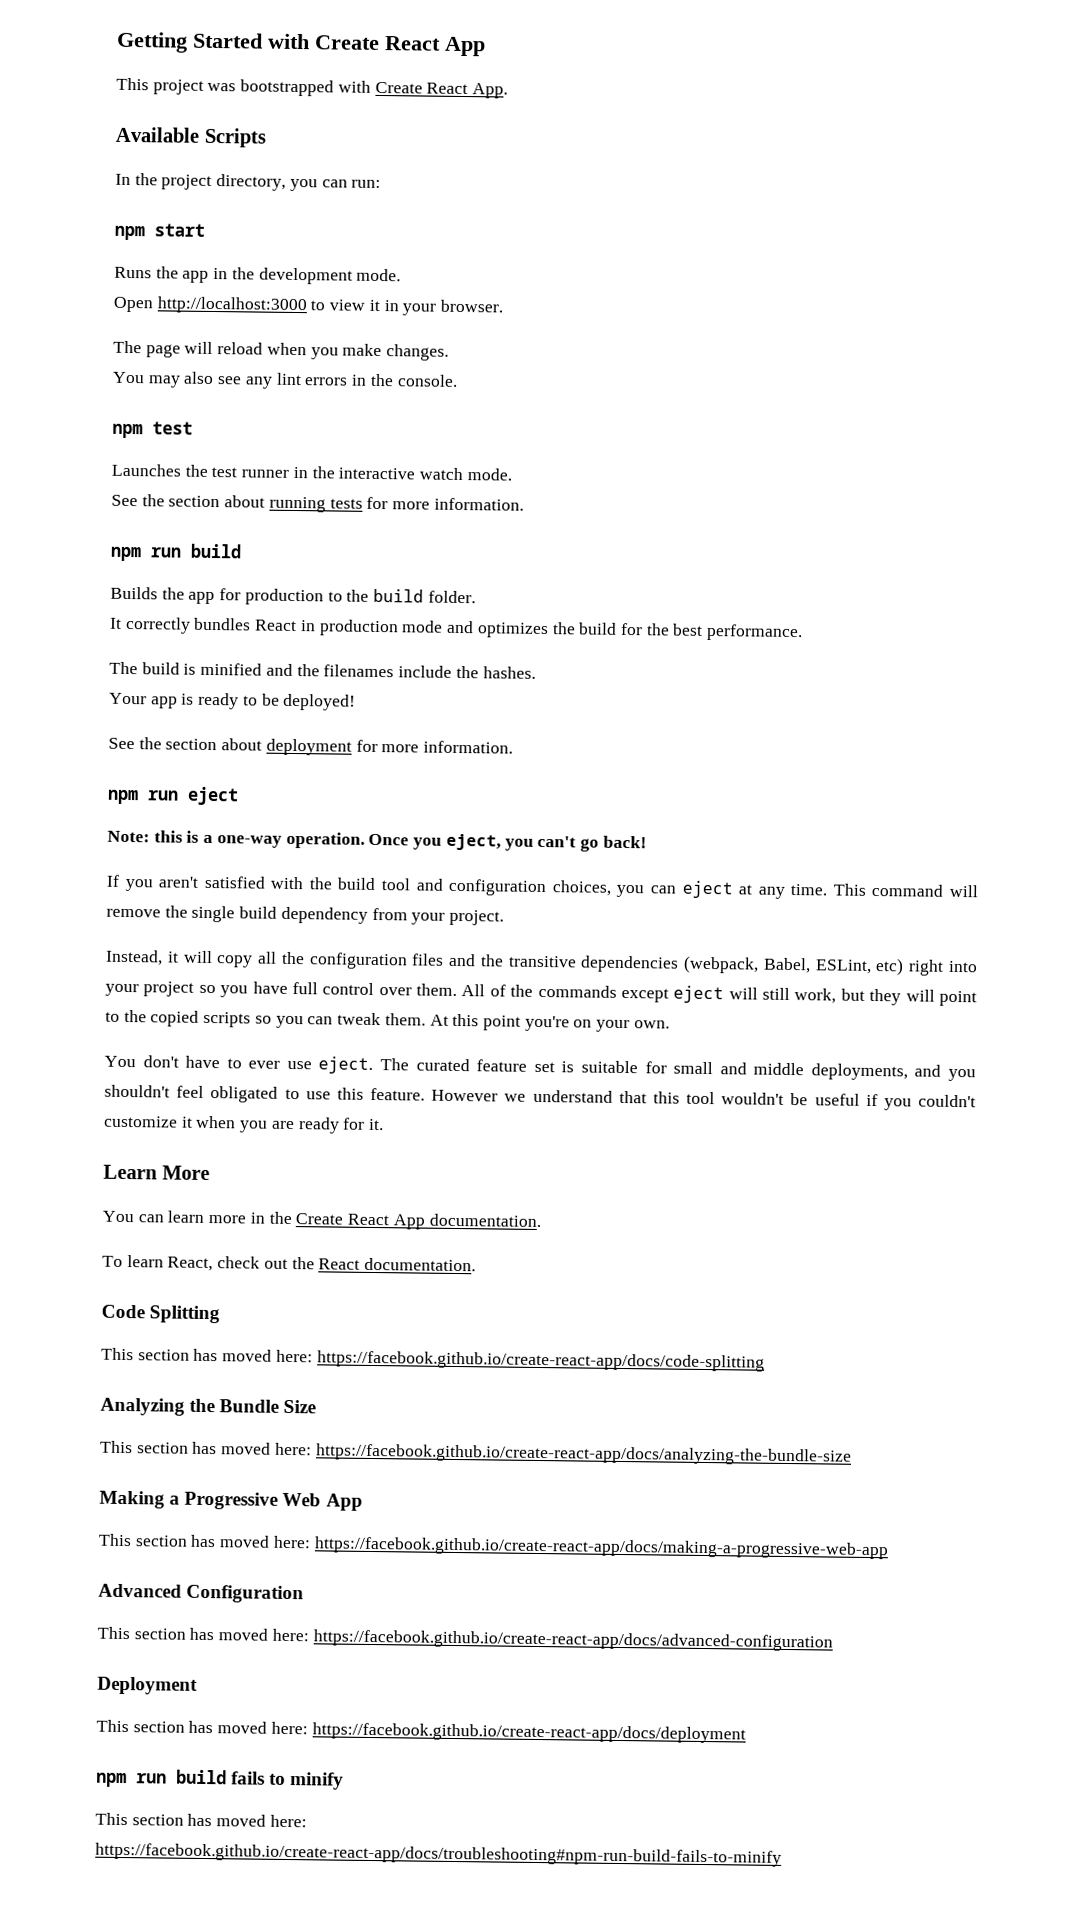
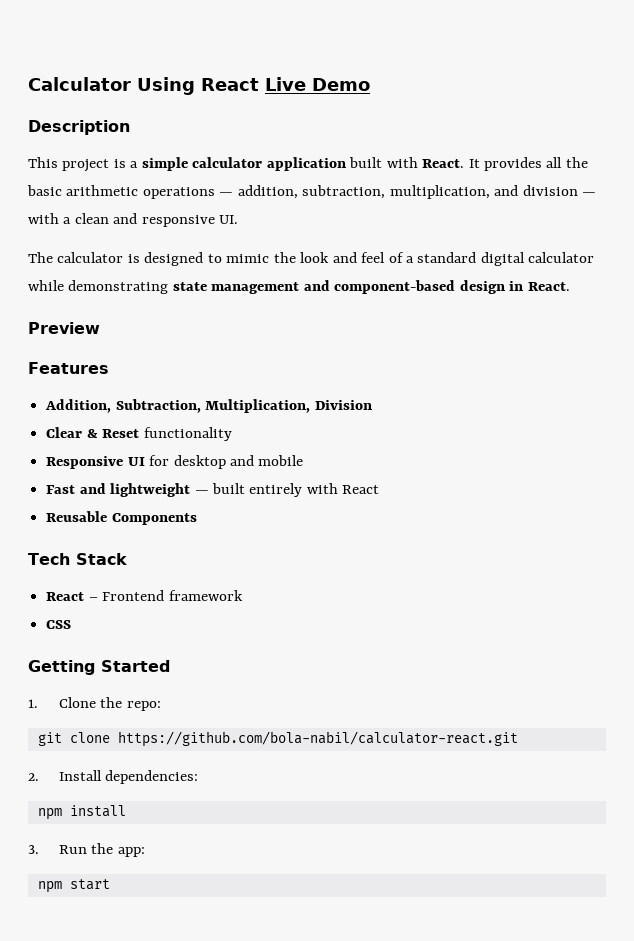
- Getting Started with Create React App
- This project was bootstrapped with Create React App.
- Available Scripts
- In the project directory, you can run:
+ Calculator Using React Live Demo
+ Description
+ This project is a simple calculator application built with React. It provides all the basic arithmetic operations — addition, subtraction, multiplication, and division — with a clean and responsive UI.
+ The calculator is designed to mimic the look and feel of a standard digital calculator while demonstrating state management and component-based design in React.
+ Preview
+ Features
+ Addition, Subtraction, Multiplication, Division
+ Clear & Reset functionality
+ Responsive UI for desktop and mobile
+ Fast and lightweight — built entirely with React
+ Reusable Components
+ Tech Stack
+ React – Frontend framework
+ CSS
+ Getting Started
+ 1. Clone the repo:
+ git clone https://github.com/bola-nabil/calculator-react.git
+ 2. Install dependencies:
+ npm install
+ 3. Run the app:
  npm start
- Runs the app in the development mode.
- Open http://localhost:3000 to view it in your browser.
- The page will reload when you make changes.
- You may also see any lint errors in the console.
- npm test
- Launches the test runner in the interactive watch mode.
- See the section about running tests for more information.
- npm run build
- Builds the app for production to the build folder.
- It correctly bundles React in production mode and optimizes the build for the best performance.
- The build is minified and the filenames include the hashes.
- Your app is ready to be deployed!
- See the section about deployment for more information.
- npm run eject
- Note: this is a one-way operation. Once you eject, you can't go back!
- If you aren't satisfied with the build tool and configuration choices, you can eject at any time. This command will remove the single build dependency from your project.
- Instead, it will copy all the configuration files and the transitive dependencies (webpack, Babel, ESLint, etc) right into your project so you have full control over them. All of the commands except eject will still work, but they will point to the copied scripts so you can tweak them. At this point you're on your own.
- You don't have to ever use eject. The curated feature set is suitable for small and middle deployments, and you shouldn't feel obligated to use this feature. However we understand that this tool wouldn't be useful if you couldn't customize it when you are ready for it.
- Learn More
- You can learn more in the Create React App documentation.
- To learn React, check out the React documentation.
- Code Splitting
- This section has moved here: https://facebook.github.io/create-react-app/docs/code-splitting
- Analyzing the Bundle Size
- This section has moved here: https://facebook.github.io/create-react-app/docs/analyzing-the-bundle-size
- Making a Progressive Web App
- This section has moved here: https://facebook.github.io/create-react-app/docs/making-a-progressive-web-app
- Advanced Configuration
- This section has moved here: https://facebook.github.io/create-react-app/docs/advanced-configuration
- Deployment
- This section has moved here: https://facebook.github.io/create-react-app/docs/deployment
- npm run build fails to minify
- This section has moved here: https://facebook.github.io/create-react-app/docs/troubleshooting#npm-run-build-fails-to-minify

